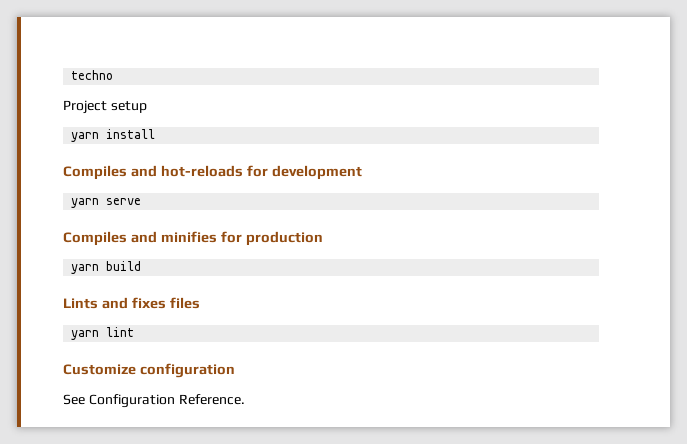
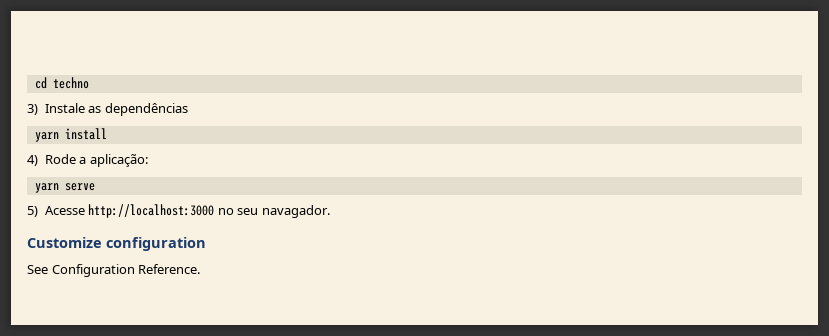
- techno
+ cd techno
- Project setup
+ 3) Instale as dependências
  yarn install
- Compiles and hot-reloads for development
+ 4) Rode a aplicação:
  yarn serve
- Compiles and minifies for production
- yarn build
- Lints and fixes files
- yarn lint
+ 5) Acesse http://localhost:3000 no seu navagador.

